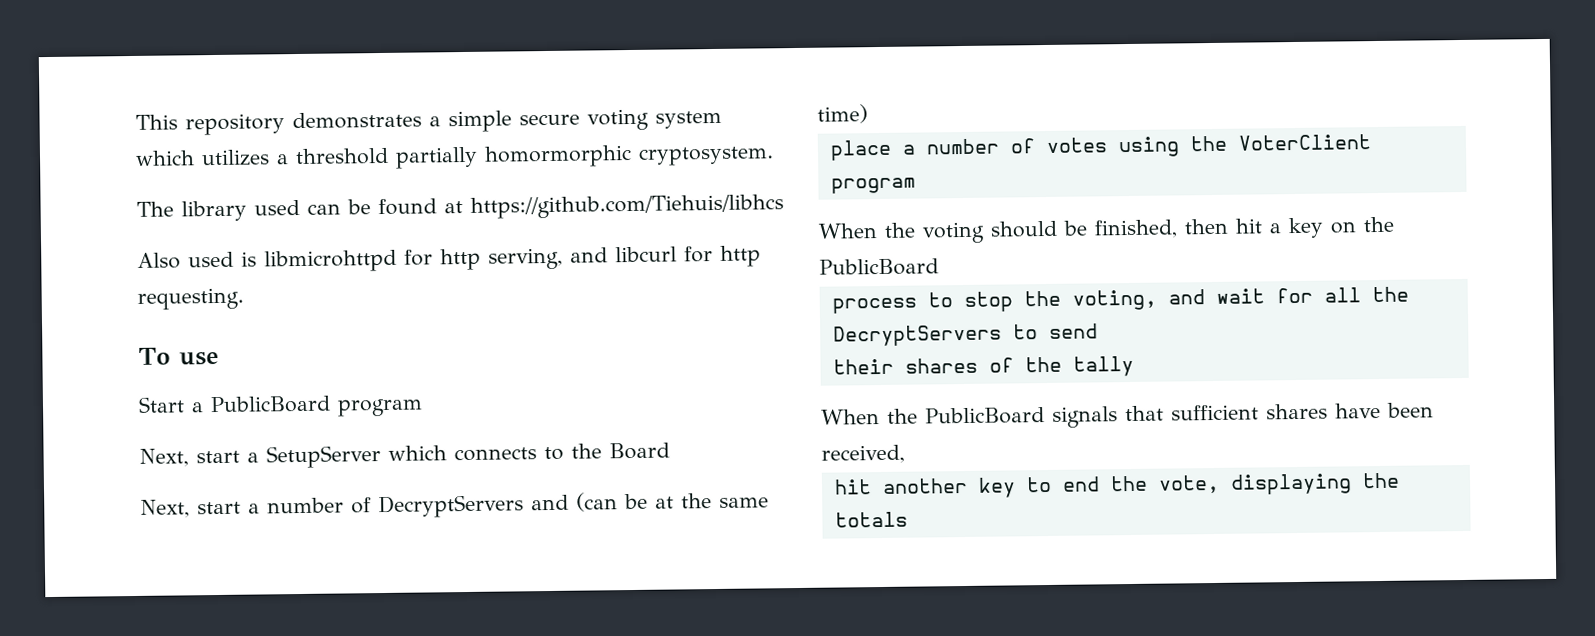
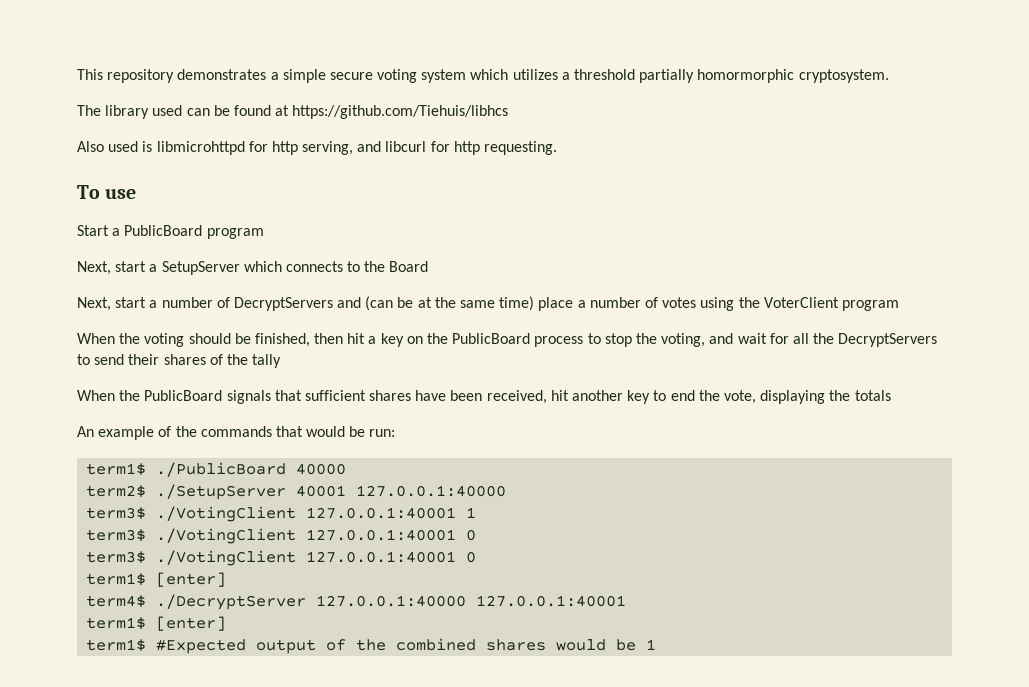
- Next, start a number of DecryptServers and (can be at the same time)
- place a number of votes using the VoterClient program
+ Next, start a number of DecryptServers and (can be at the same time) place a number of votes using the VoterClient program
- When the voting should be finished, then hit a key on the PublicBoard
- process to stop the voting, and wait for all the DecryptServers to send
- their shares of the tally
+ When the voting should be finished, then hit a key on the PublicBoard process to stop the voting, and wait for all the DecryptServers to send their shares of the tally
- When the PublicBoard signals that sufficient shares have been received,
- hit another key to end the vote, displaying the totals
+ When the PublicBoard signals that sufficient shares have been received, hit another key to end the vote, displaying the totals
+ An example of the commands that would be run:
+ term1$ ./PublicBoard 40000
+ term2$ ./SetupServer 40001 127.0.0.1:40000
+ term3$ ./VotingClient 127.0.0.1:40001 1
+ term3$ ./VotingClient 127.0.0.1:40001 0
+ term3$ ./VotingClient 127.0.0.1:40001 0
+ term1$ [enter]
+ term4$ ./DecryptServer 127.0.0.1:40000 127.0.0.1:40001
+ term1$ [enter]
+ term1$ #Expected output of the combined shares would be 1

